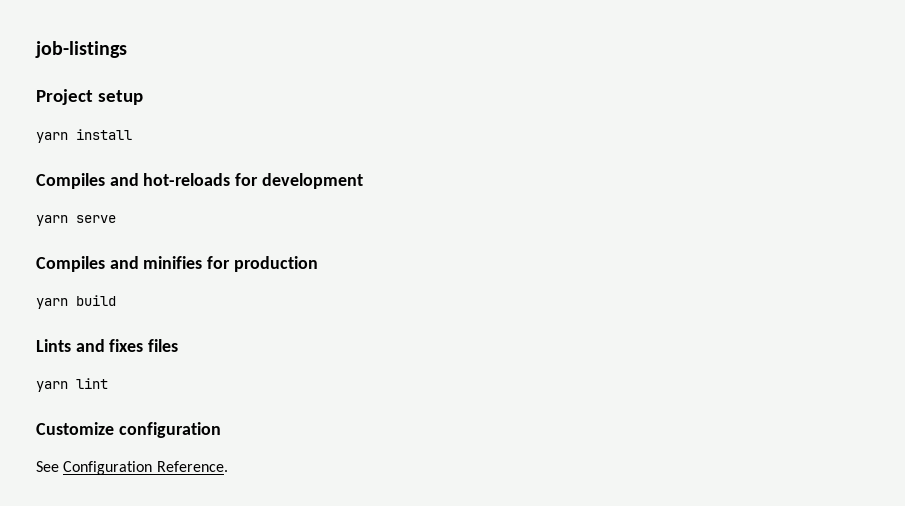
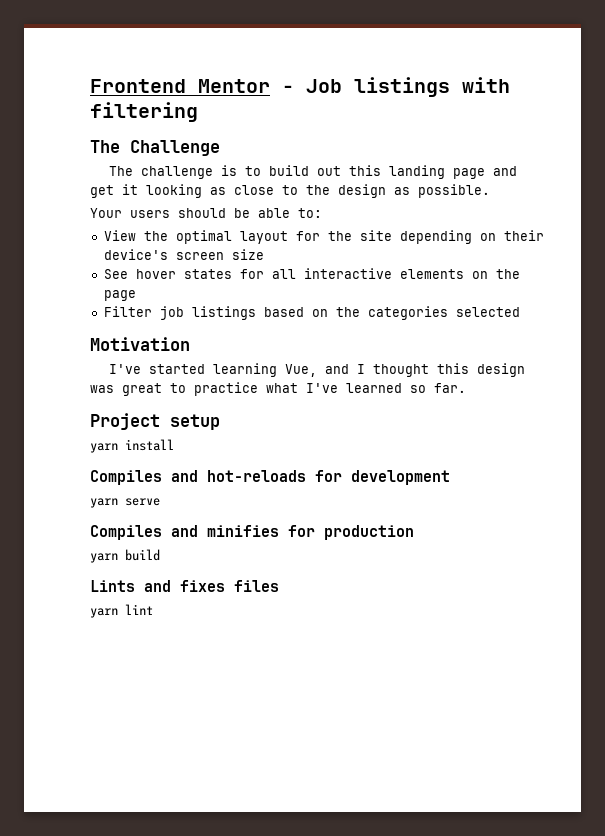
- job-listings
+ Frontend Mentor - Job listings with filtering
+ The Challenge
+ The challenge is to build out this landing page and get it looking as close to the design as possible.
+ Your users should be able to:
+ View the optimal layout for the site depending on their device's screen size
+ See hover states for all interactive elements on the page
+ Filter job listings based on the categories selected
+ Motivation
+ I've started learning Vue, and I thought this design was great to practice what I've learned so far.
- Customize configuration
- See Configuration Reference.

